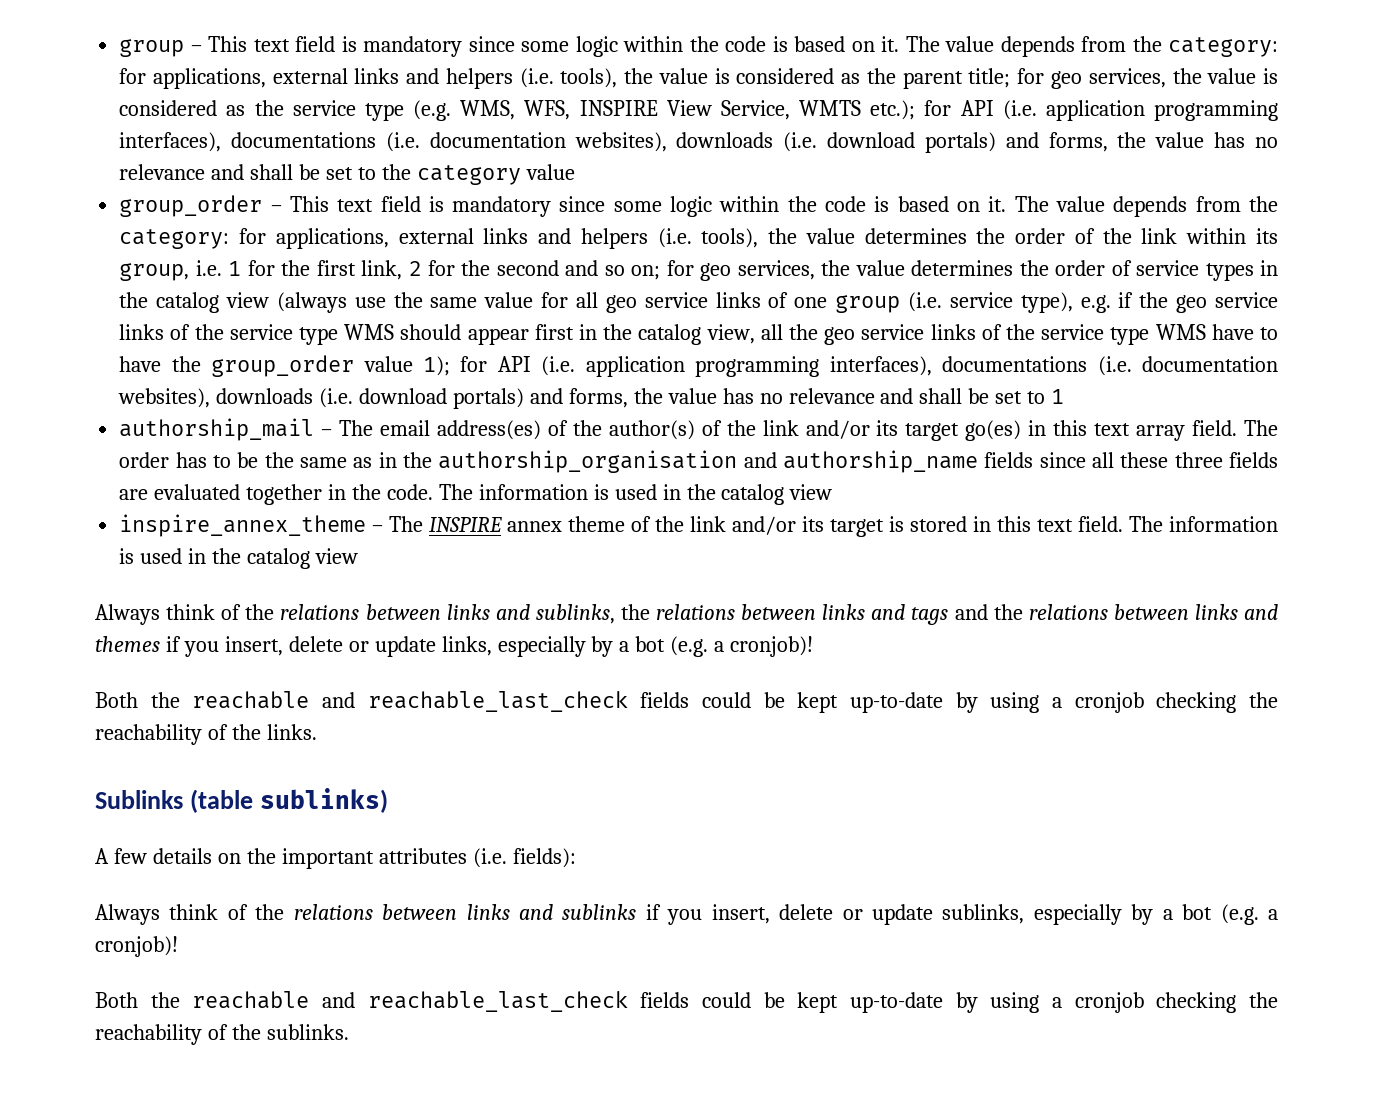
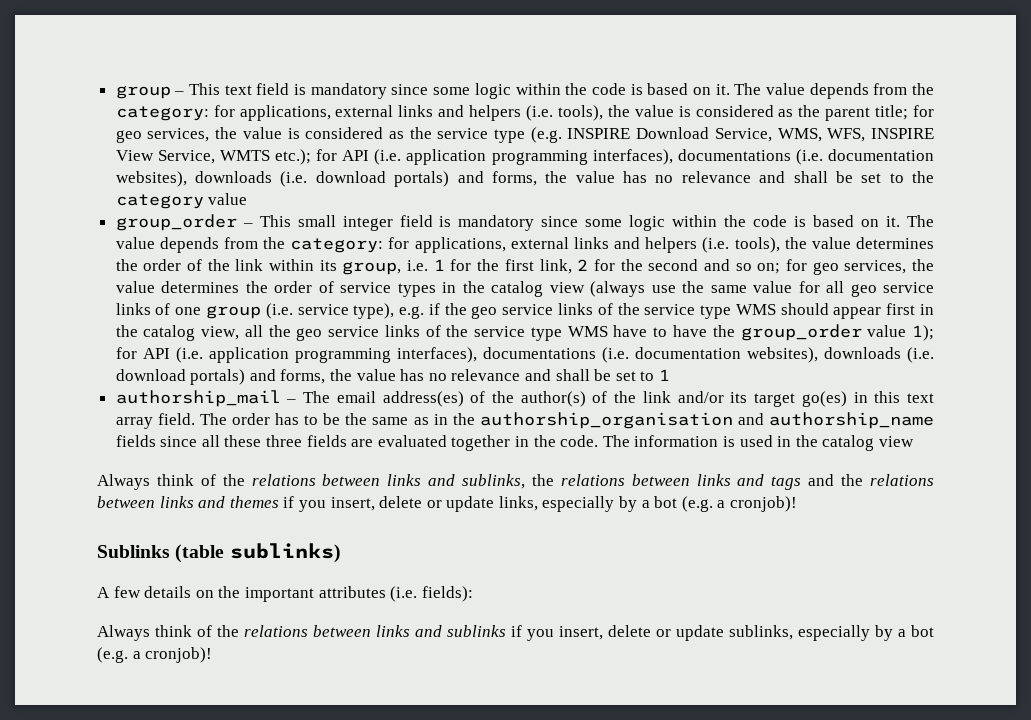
- for geo services, the value is considered as the service type (e.g. WMS, WFS, INSPIRE View Service, WMTS etc.);
+ for geo services, the value is considered as the service type (e.g. INSPIRE Download Service, WMS, WFS, INSPIRE View Service, WMTS etc.);
- group_order – This text field is mandatory since some logic within the code is based on it.
+ group_order – This small integer field is mandatory since some logic within the code is based on it.
- inspire_annex_theme – The INSPIRE annex theme of the link and/or its target is stored in this text field. The information is used in the catalog view
- Both the reachable and reachable_last_check fields could be kept up-to-date by using a cronjob checking the reachability of the links.
- Both the reachable and reachable_last_check fields could be kept up-to-date by using a cronjob checking the reachability of the sublinks.

